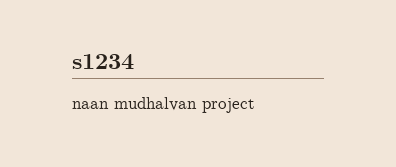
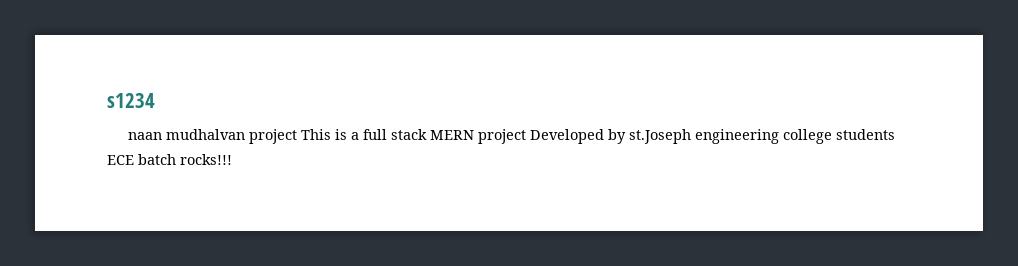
- naan mudhalvan project
+ naan mudhalvan project This is a full stack MERN project Developed by st.Joseph engineering college students ECE batch rocks!!!

